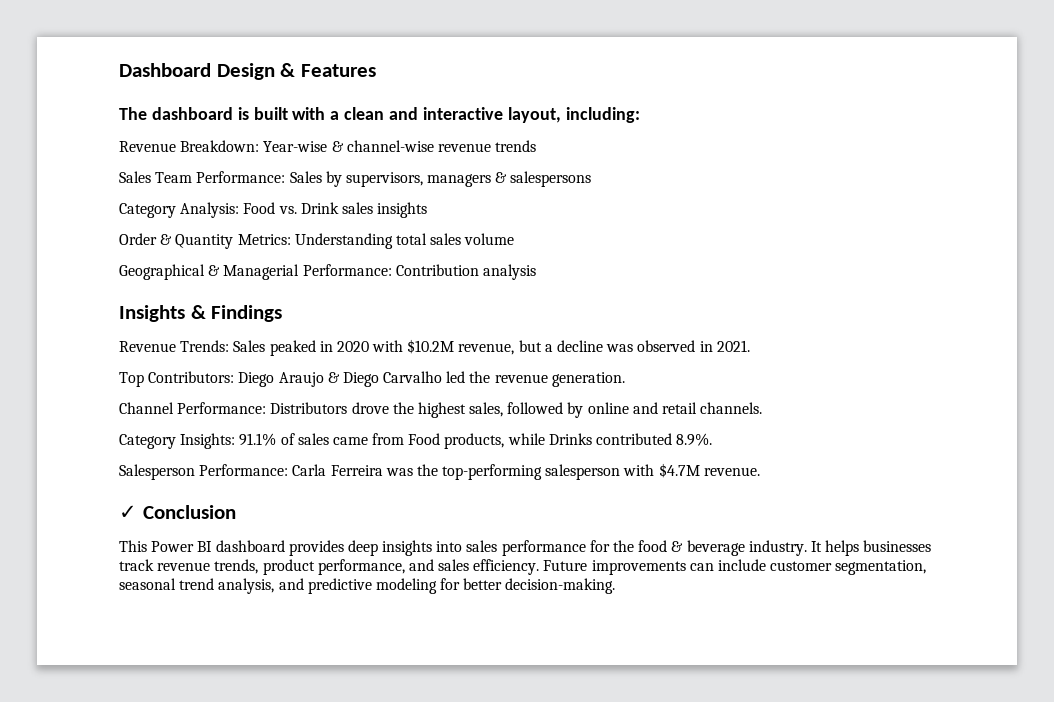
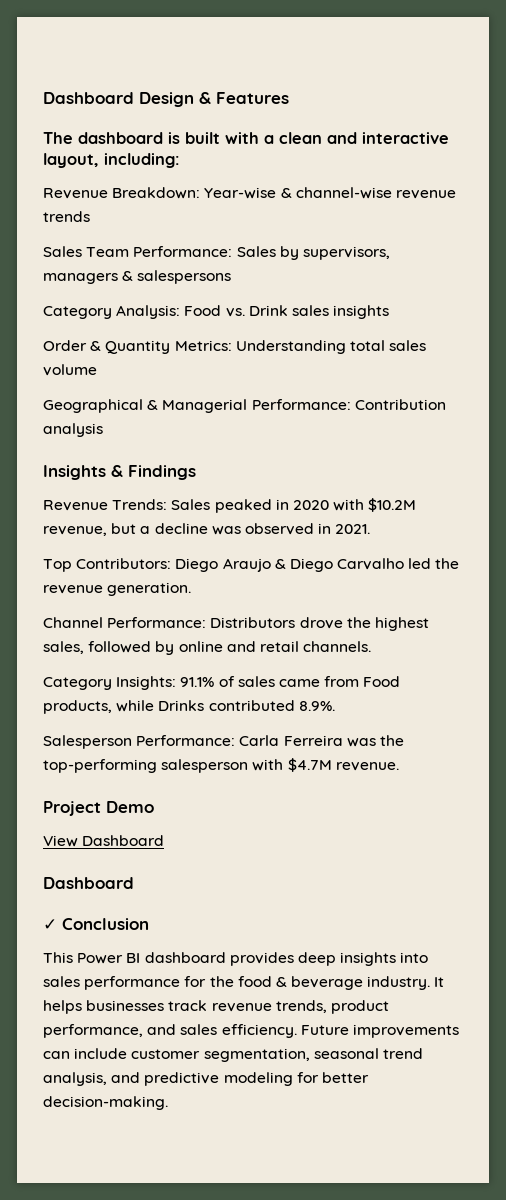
+ Project Demo
+ View Dashboard
+ Dashboard

